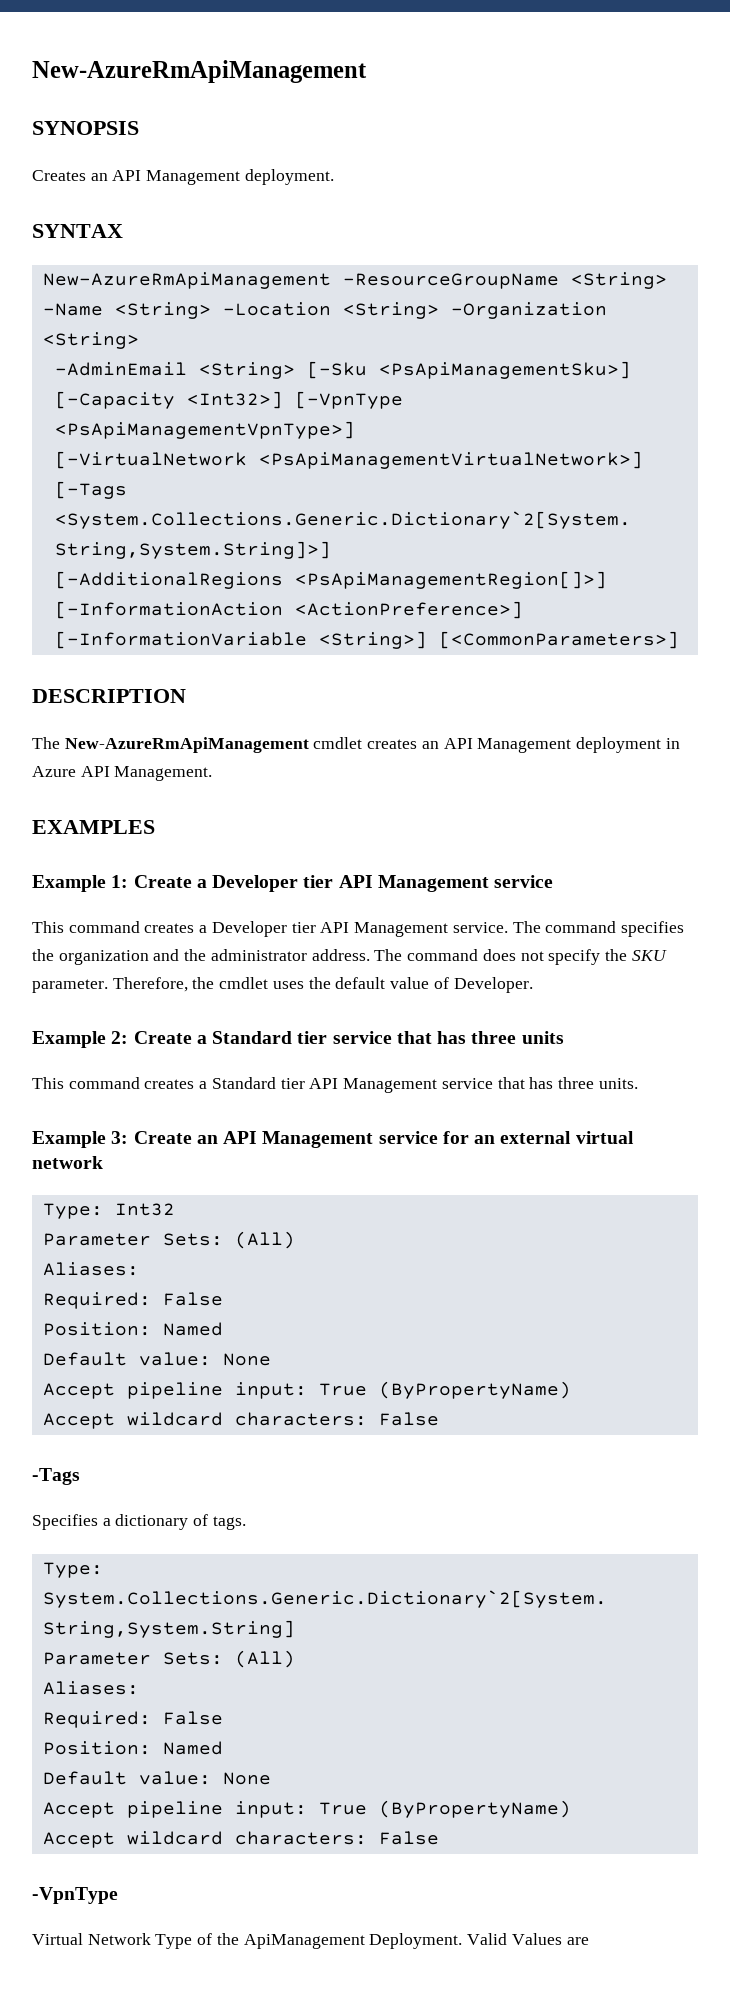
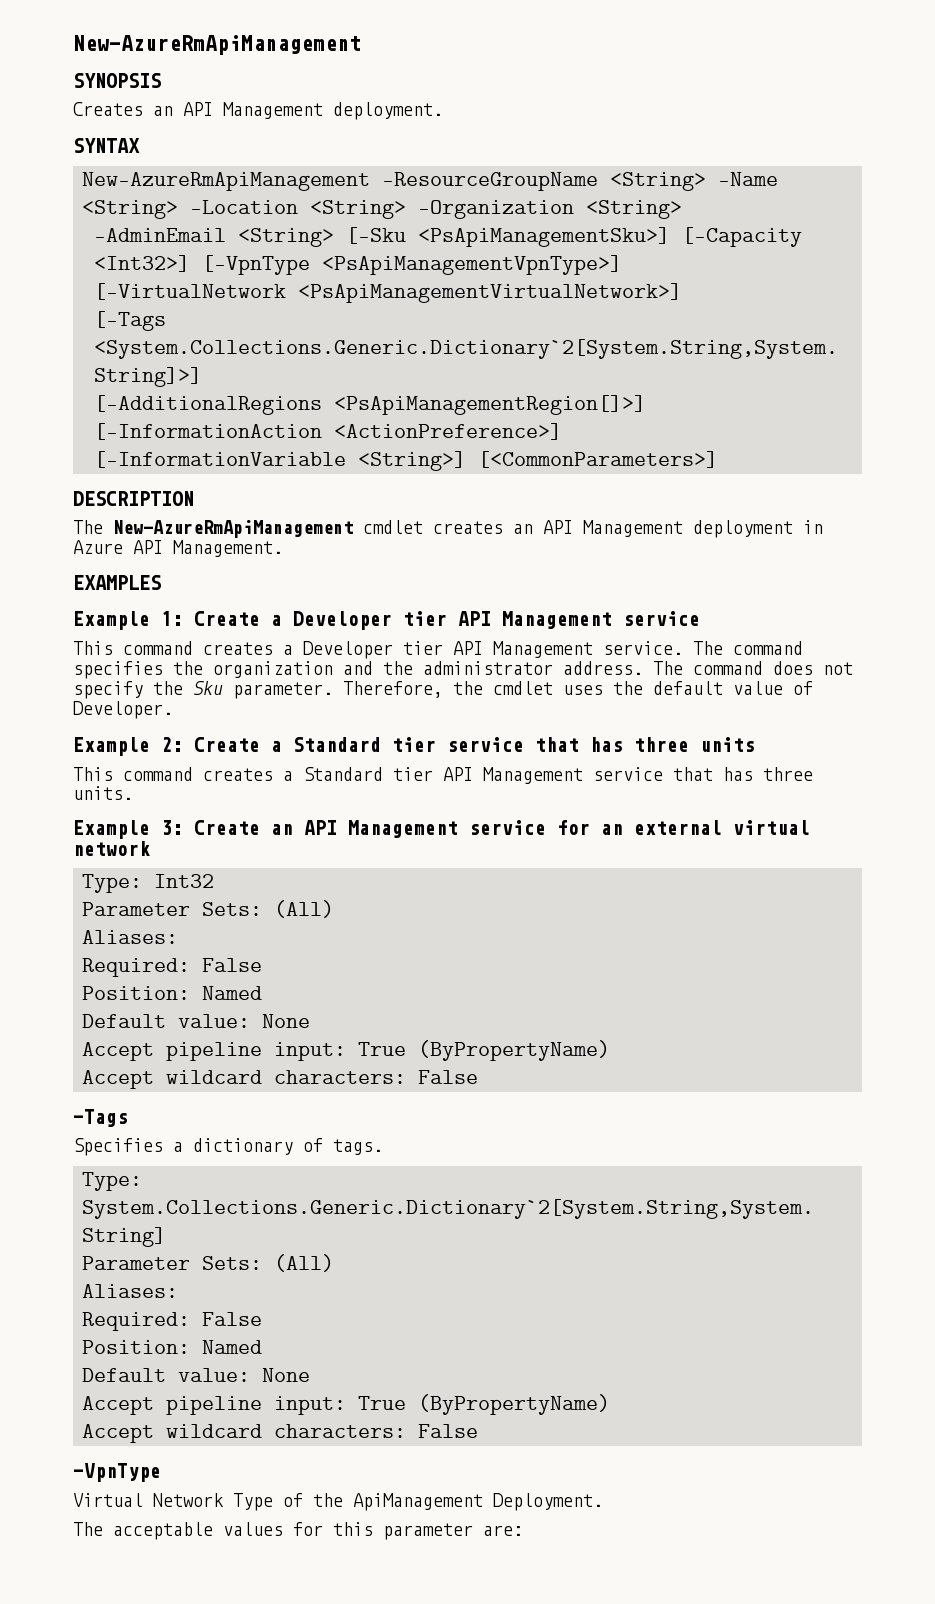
- The command does not specify the SKU parameter.
+ The command does not specify the Sku parameter.
- Virtual Network Type of the ApiManagement Deployment. Valid Values are
+ Virtual Network Type of the ApiManagement Deployment.
+ The acceptable values for this parameter are:

